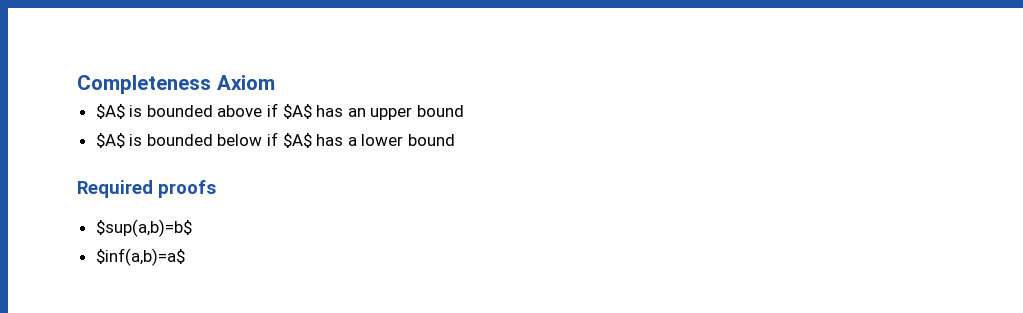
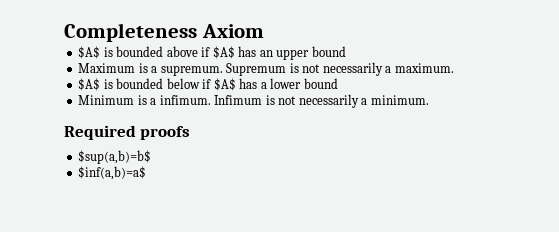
+ Maximum is a supremum. Supremum is not necessarily a maximum.
+ Minimum is a infimum. Infimum is not necessarily a minimum.

